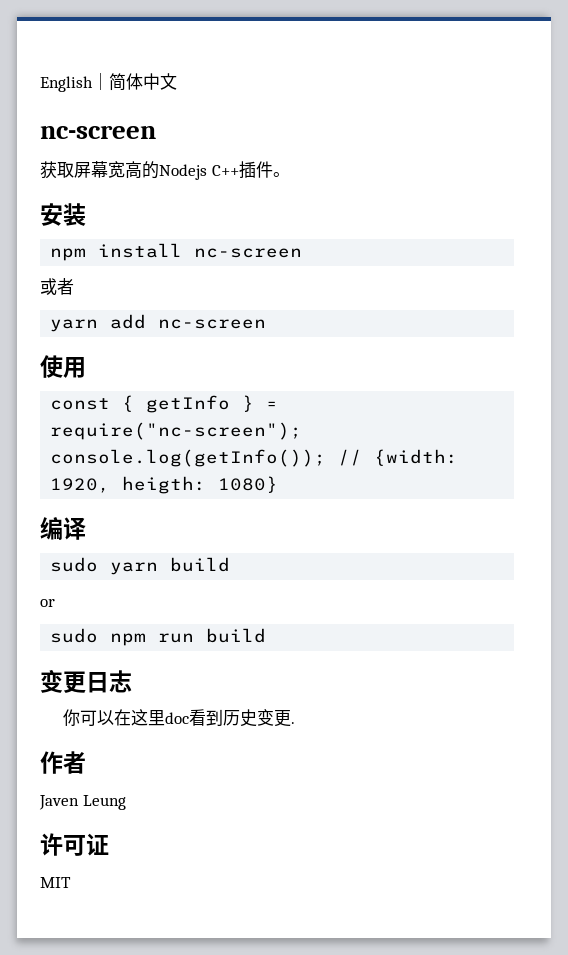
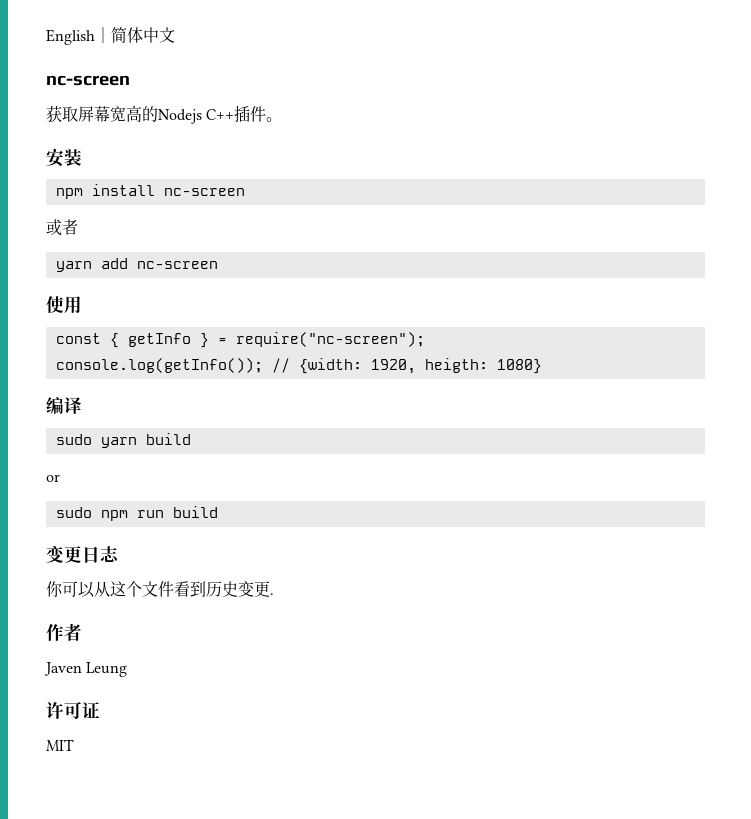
- 你可以在这里doc看到历史变更.
+ 你可以从这个文件看到历史变更.

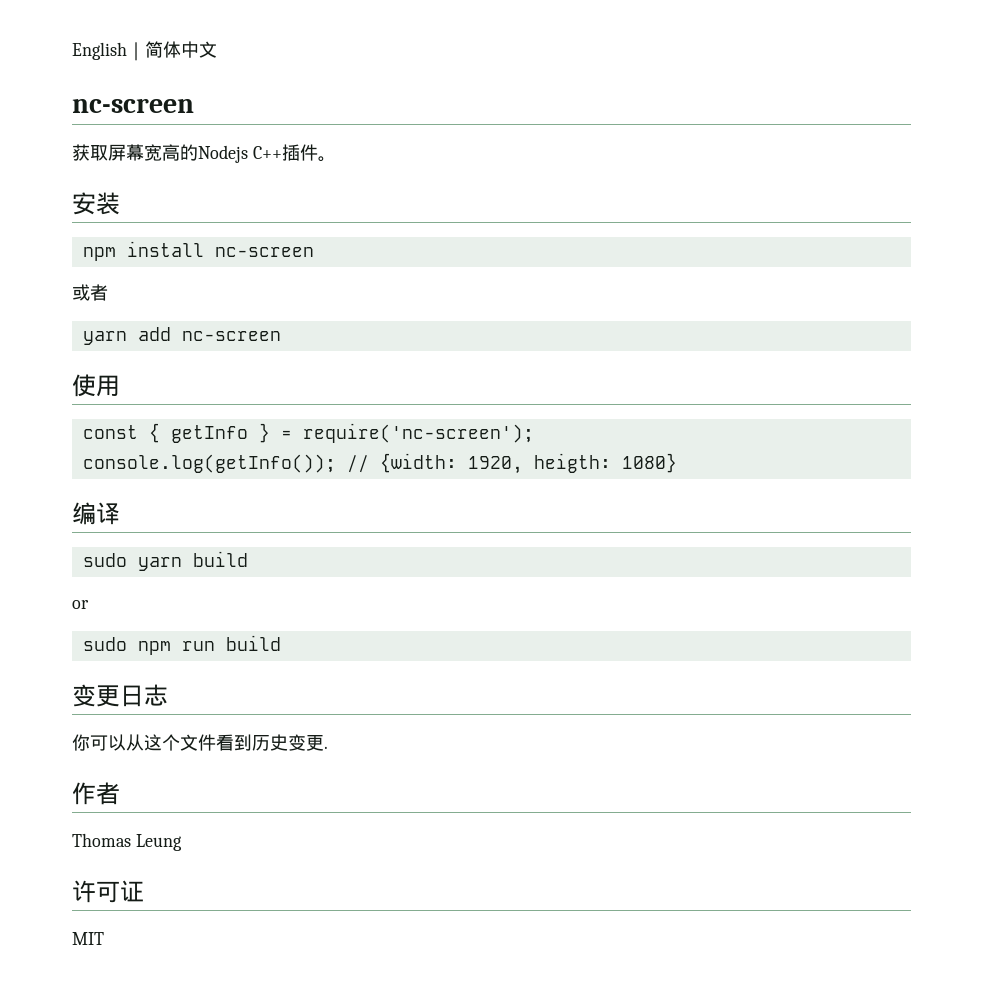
- const { getInfo } = require("nc-screen");
+ const { getInfo } = require('nc-screen');
- Javen Leung
+ Thomas Leung

